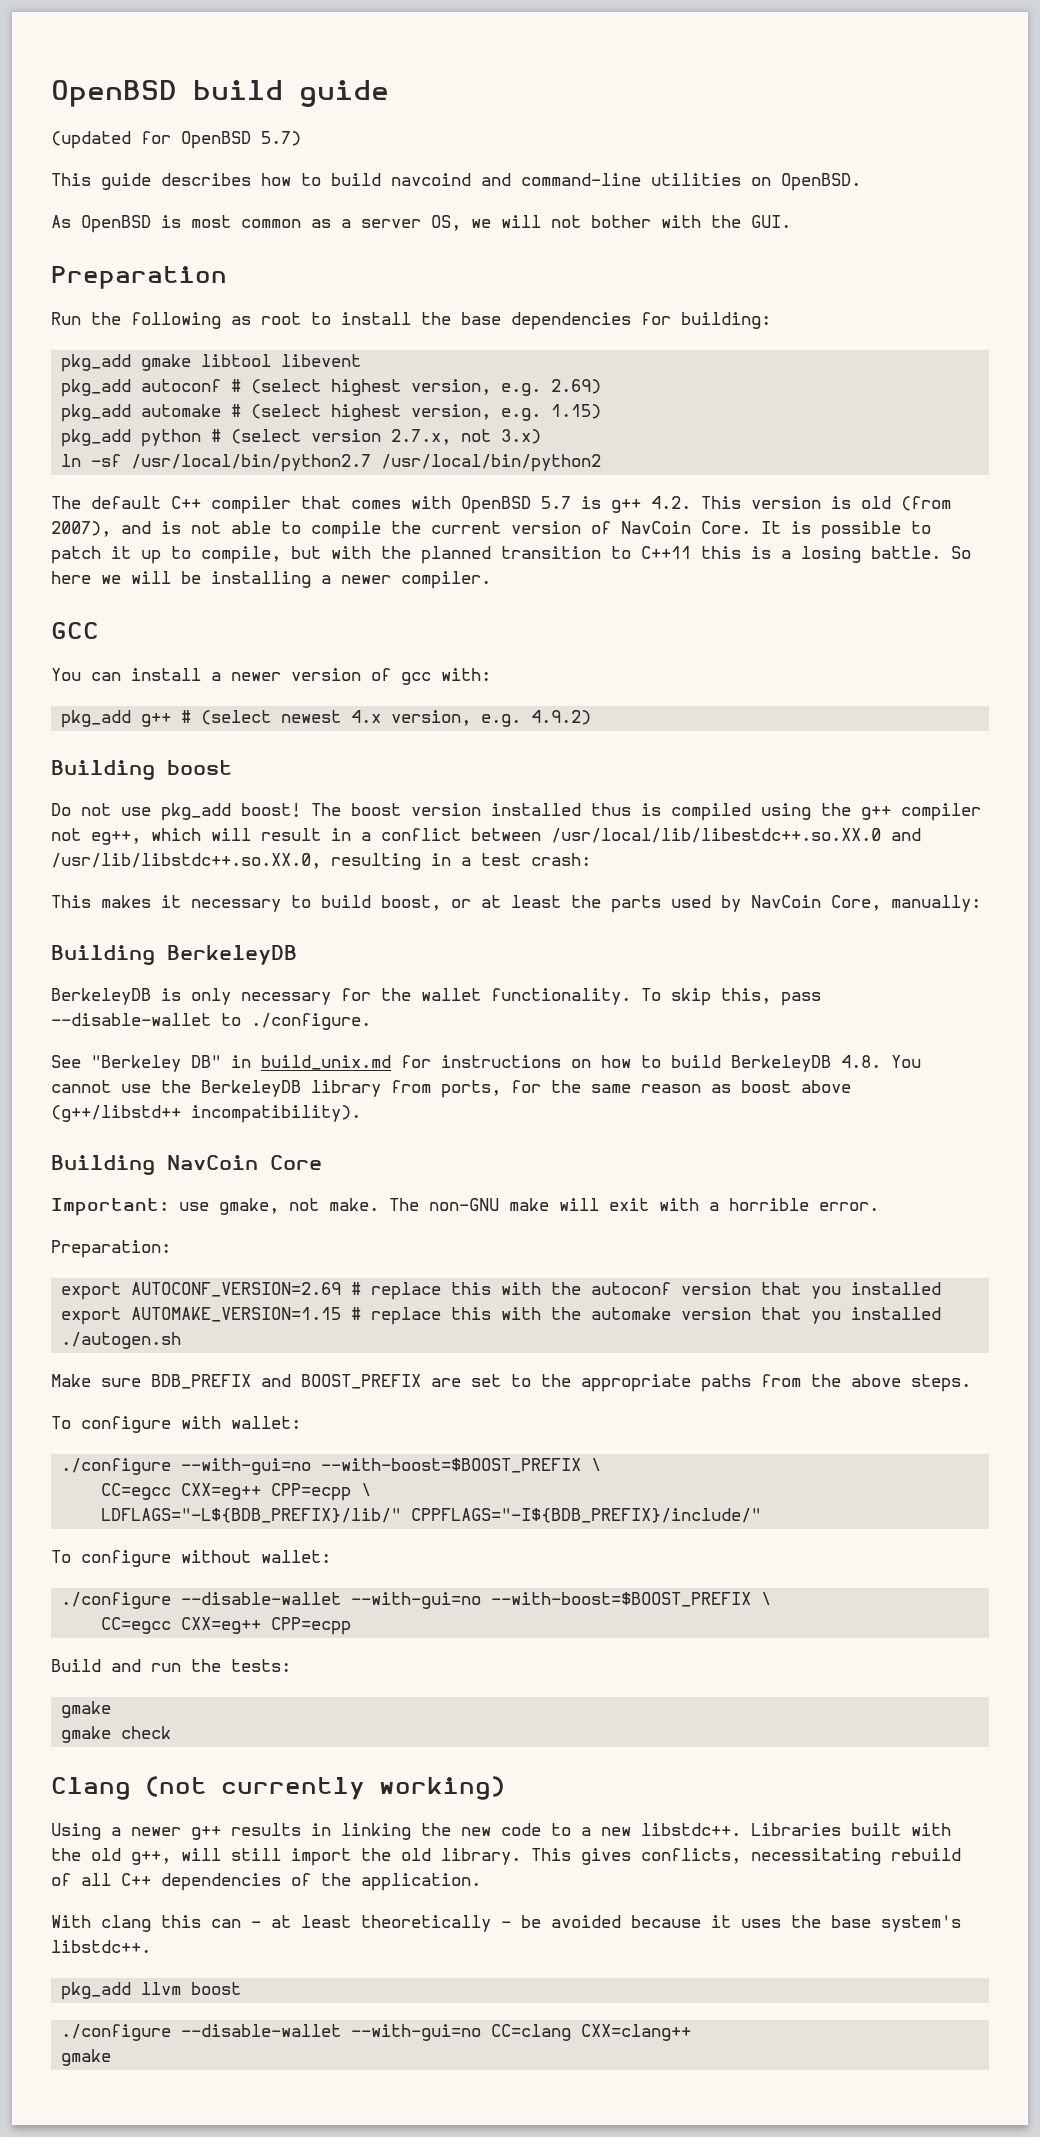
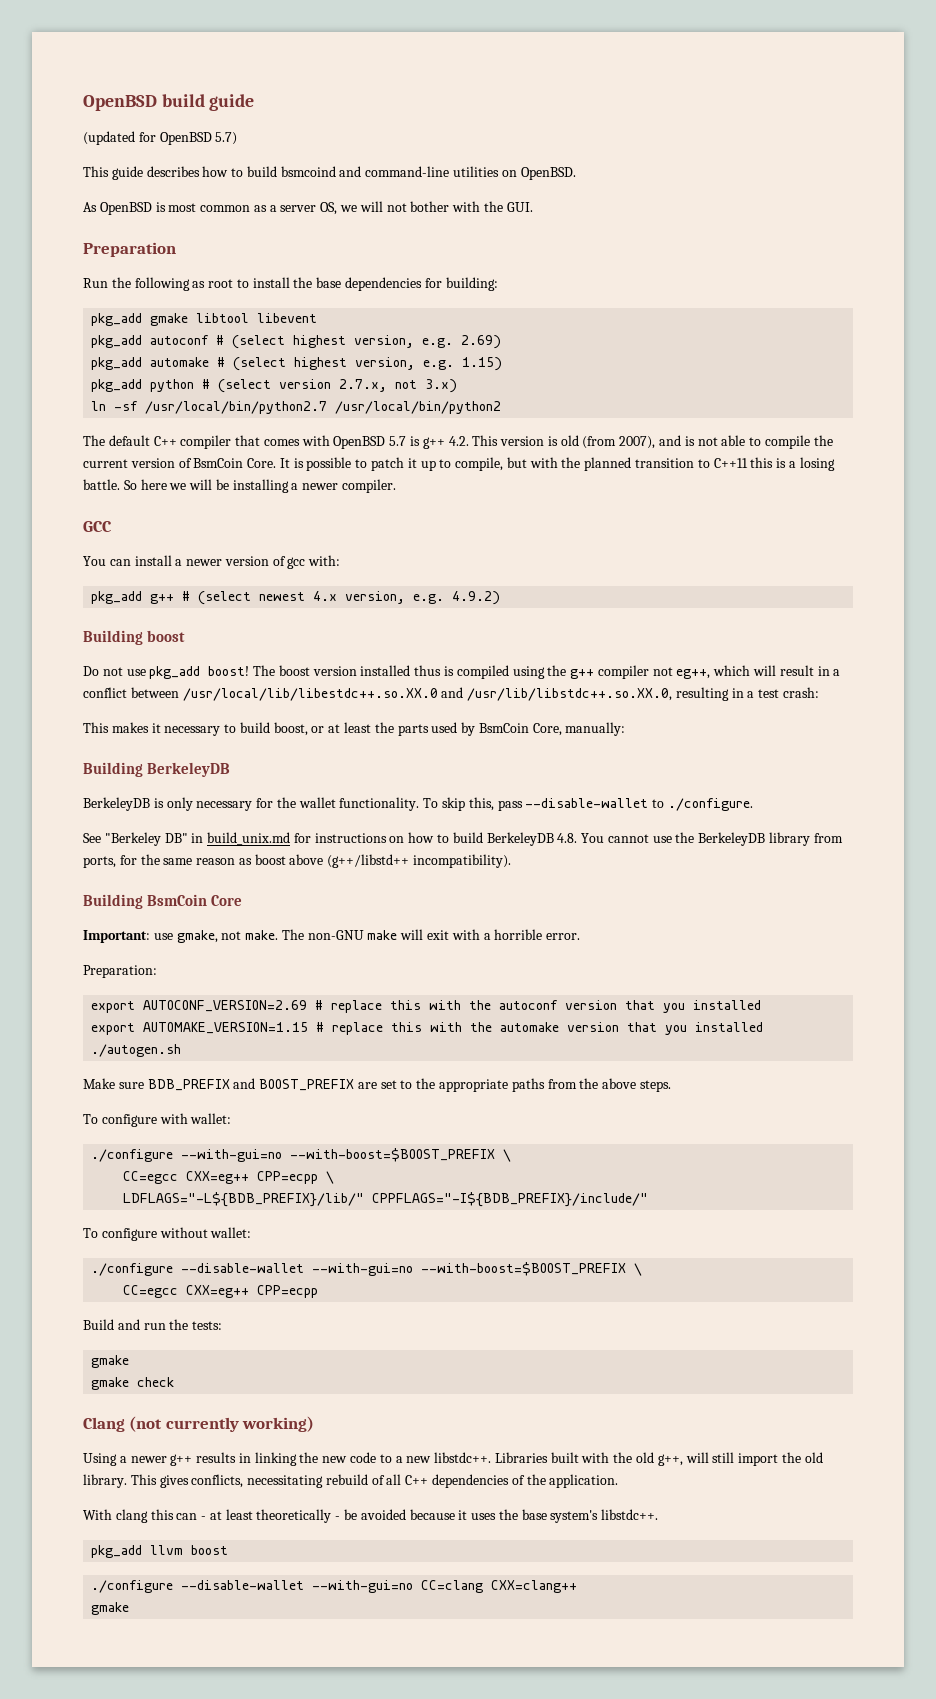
- This guide describes how to build navcoind and command-line utilities on OpenBSD.
+ This guide describes how to build bsmcoind and command-line utilities on OpenBSD.
- The default C++ compiler that comes with OpenBSD 5.7 is g++ 4.2. This version is old (from 2007), and is not able to compile the current version of NavCoin Core.
+ The default C++ compiler that comes with OpenBSD 5.7 is g++ 4.2. This version is old (from 2007), and is not able to compile the current version of BsmCoin Core.
- This makes it necessary to build boost, or at least the parts used by NavCoin Core, manually:
+ This makes it necessary to build boost, or at least the parts used by BsmCoin Core, manually:
- Building NavCoin Core
+ Building BsmCoin Core

